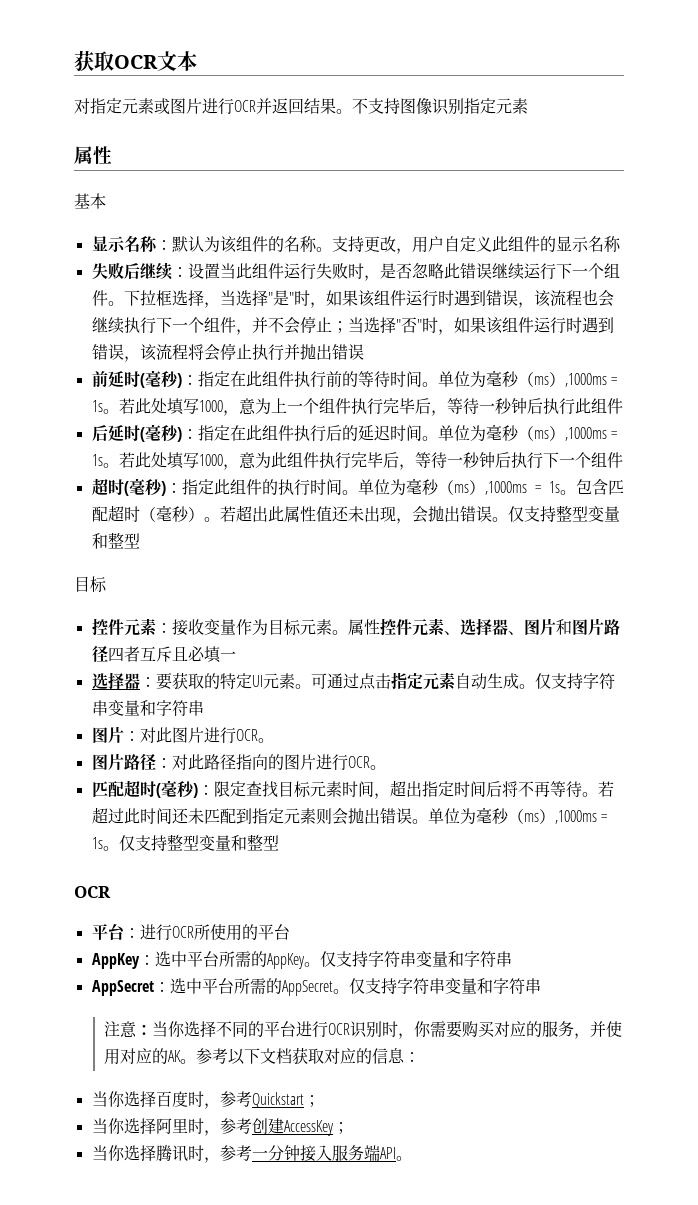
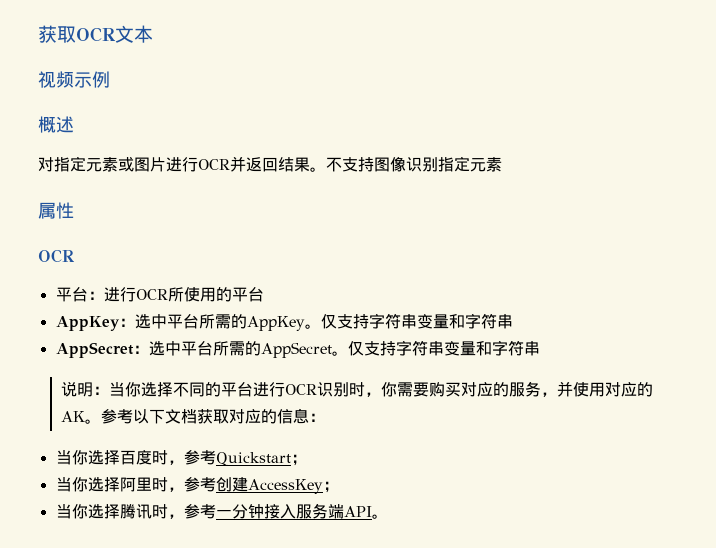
+ 视频示例
+ 概述
- 基本
- 显示名称：默认为该组件的名称。支持更改，用户自定义此组件的显示名称
- 失败后继续：设置当此组件运行失败时，是否忽略此错误继续运行下一个组件。下拉框选择，当选择"是"时，如果该组件运行时遇到错误，该流程也会继续执行下一个组件，并不会停止；当选择"否"时，如果该组件运行时遇到错误，该流程将会停止执行并抛出错误
- 前延时(毫秒)：指定在此组件执行前的等待时间。单位为毫秒（ms）,1000ms = 1s。若此处填写1000，意为上一个组件执行完毕后，等待一秒钟后执行此组件
- 后延时(毫秒)：指定在此组件执行后的延迟时间。单位为毫秒（ms）,1000ms = 1s。若此处填写1000，意为此组件执行完毕后，等待一秒钟后执行下一个组件
- 超时(毫秒)：指定此组件的执行时间。单位为毫秒（ms）,1000ms = 1s。包含匹配超时（毫秒）。若超出此属性值还未出现，会抛出错误。仅支持整型变量和整型
- 目标
- 控件元素：接收变量作为目标元素。属性控件元素、选择器、图片和图片路径四者互斥且必填一
- 选择器：要获取的特定UI元素。可通过点击指定元素自动生成。仅支持字符串变量和字符串
- 图片：对此图片进行OCR。
- 图片路径：对此路径指向的图片进行OCR。
- 匹配超时(毫秒)：限定查找目标元素时间，超出指定时间后将不再等待。若超过此时间还未匹配到指定元素则会抛出错误。单位为毫秒（ms）,1000ms = 1s。仅支持整型变量和整型
- 注意：当你选择不同的平台进行OCR识别时，你需要购买对应的服务，并使用对应的AK。
+ 说明：当你选择不同的平台进行OCR识别时，你需要购买对应的服务，并使用对应的AK。

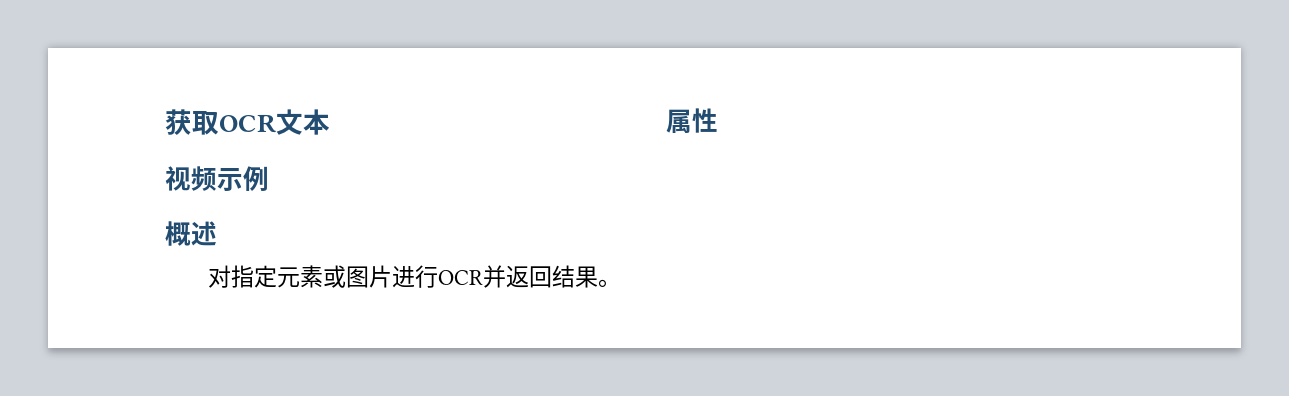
- 对指定元素或图片进行OCR并返回结果。不支持图像识别指定元素
+ 对指定元素或图片进行OCR并返回结果。
  属性
- OCR
- 平台：进行OCR所使用的平台
- AppKey：选中平台所需的AppKey。仅支持字符串变量和字符串
- AppSecret：选中平台所需的AppSecret。仅支持字符串变量和字符串
- 说明：当你选择不同的平台进行OCR识别时，你需要购买对应的服务，并使用对应的AK。参考以下文档获取对应的信息：
- 当你选择百度时，参考Quickstart；
- 当你选择阿里时，参考创建AccessKey；
- 当你选择腾讯时，参考一分钟接入服务端API。

